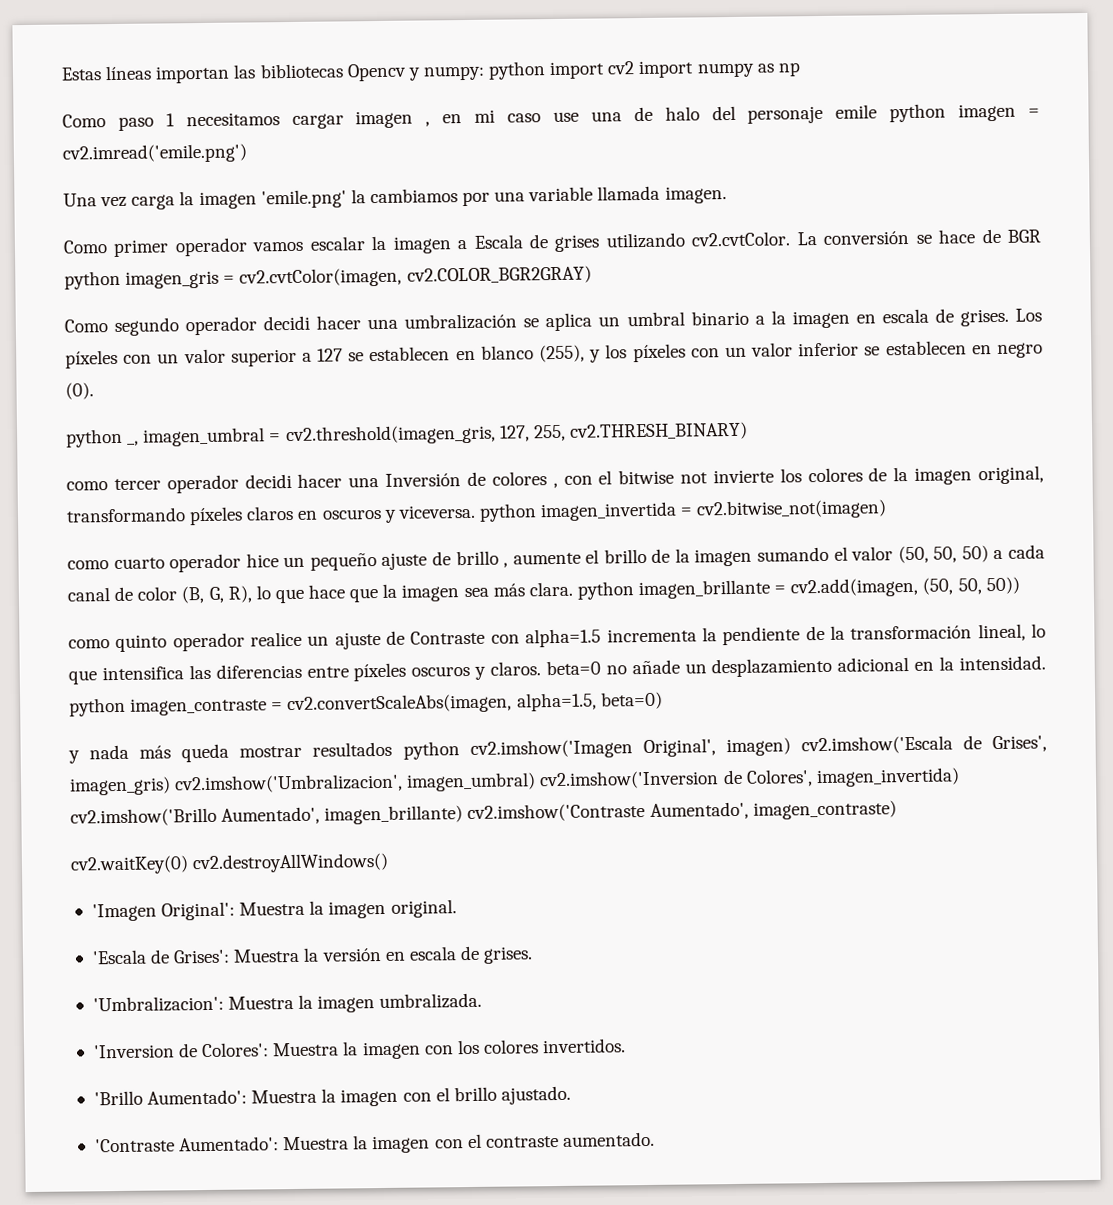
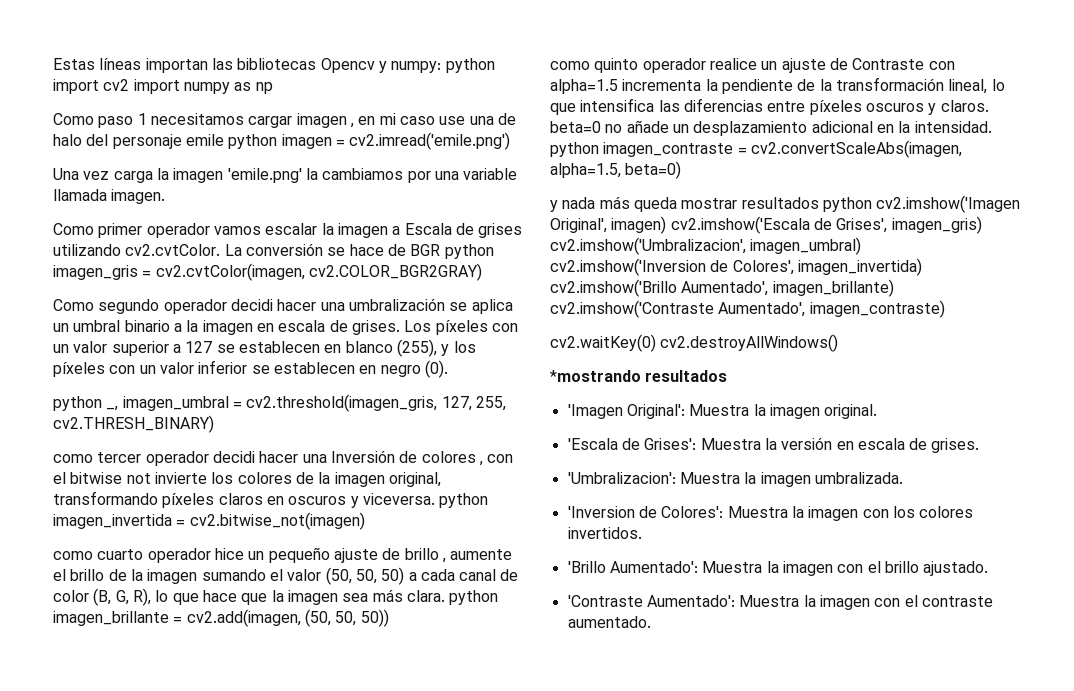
+ *mostrando resultados

